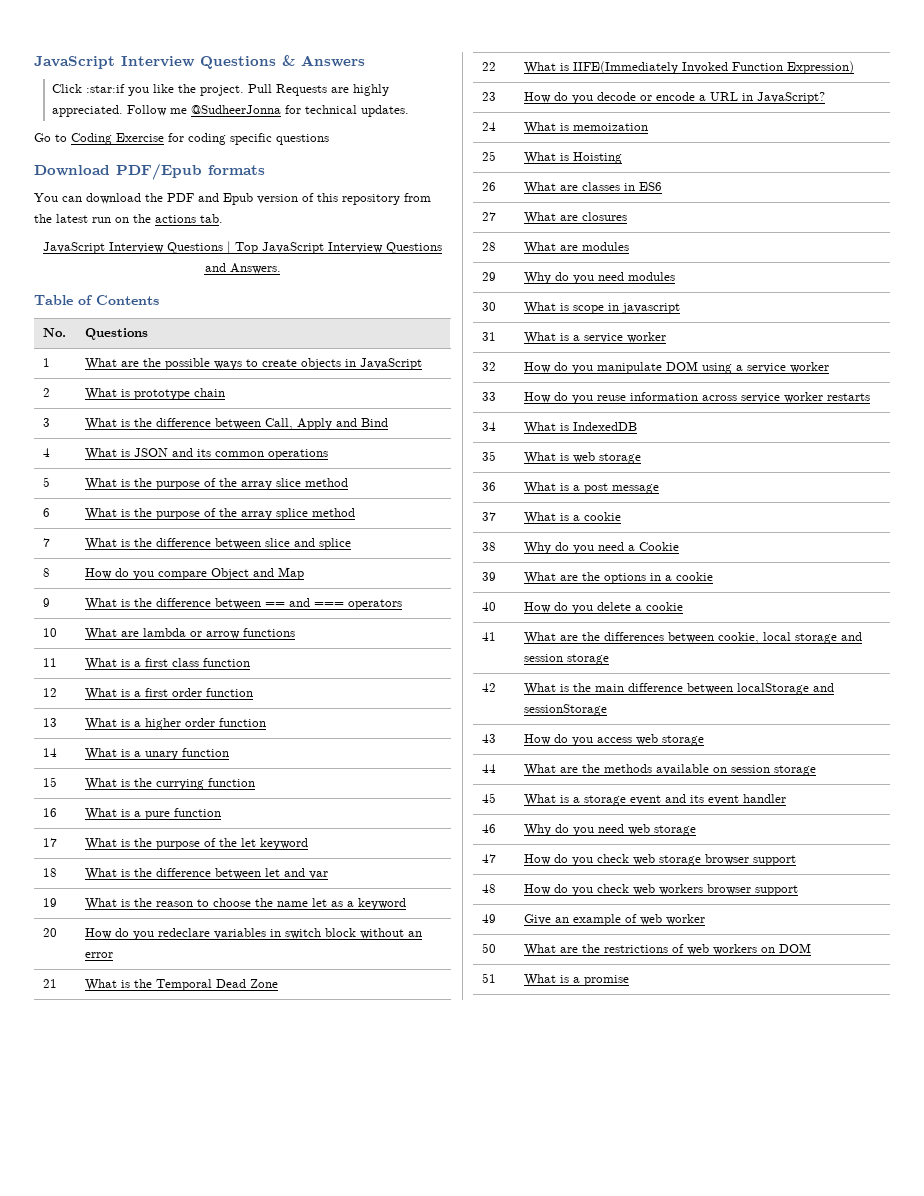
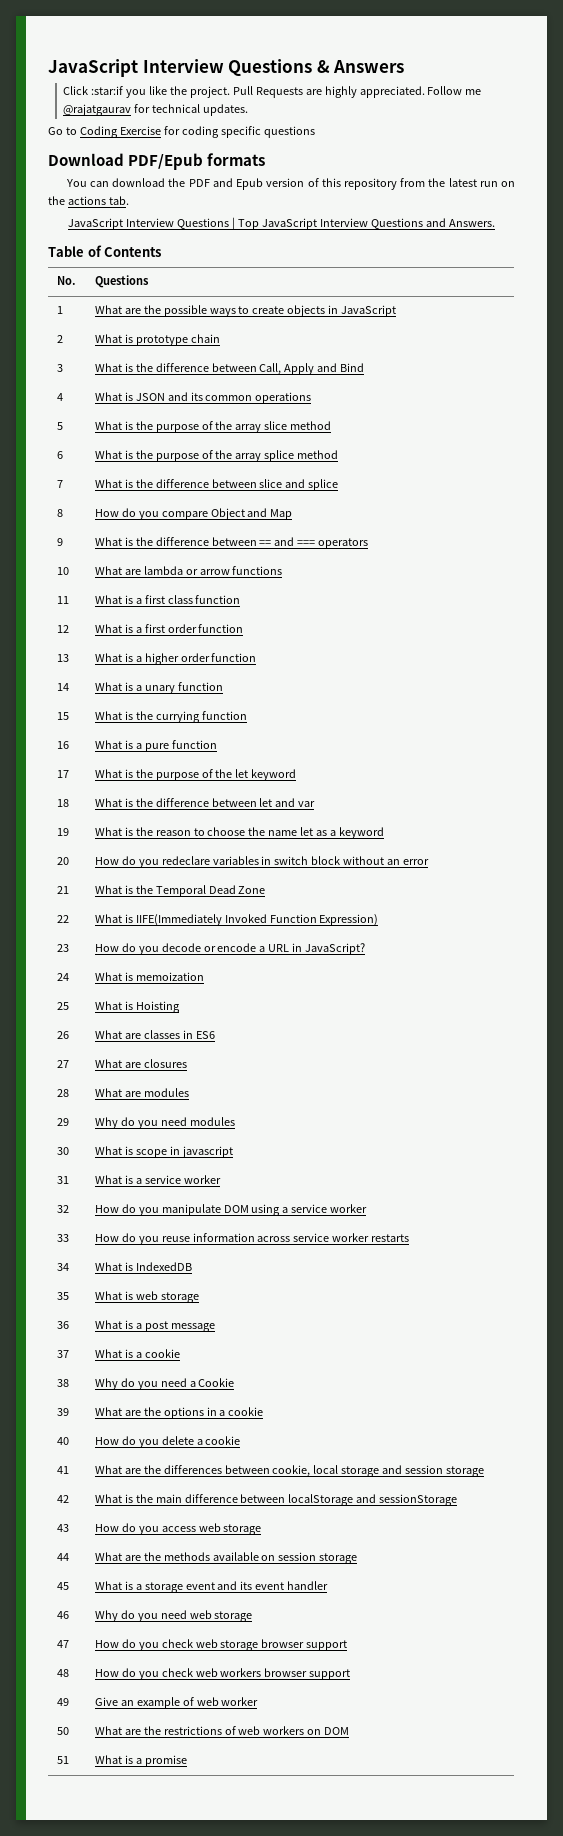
- Follow me @SudheerJonna for technical updates.
+ Follow me @rajatgaurav for technical updates.

